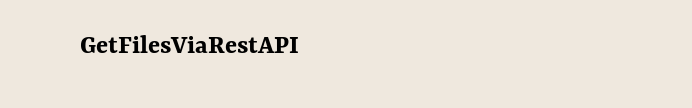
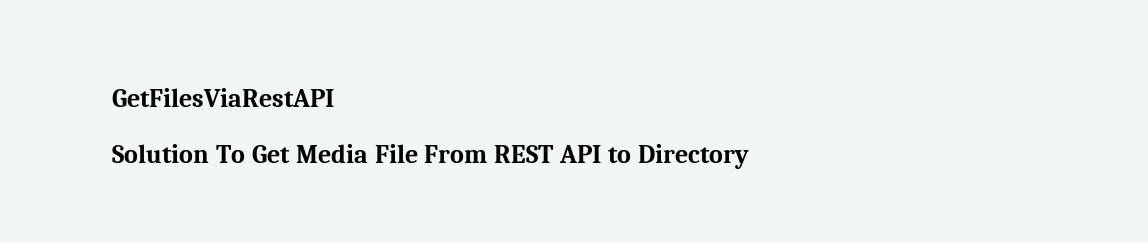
+ Solution To Get Media File From REST API to Directory

